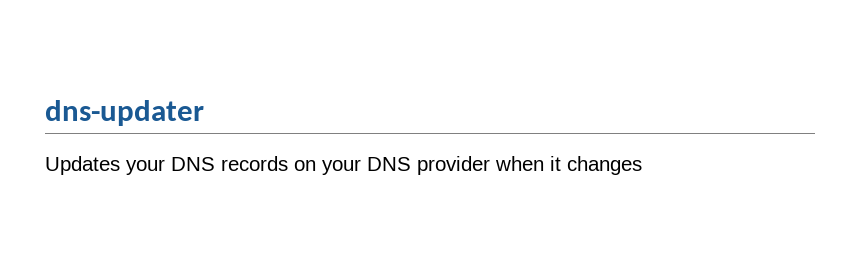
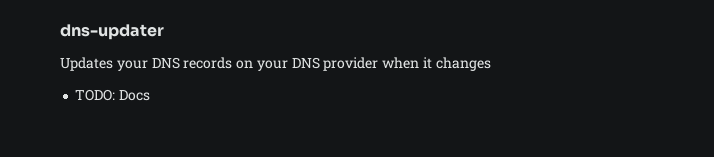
+ TODO: Docs

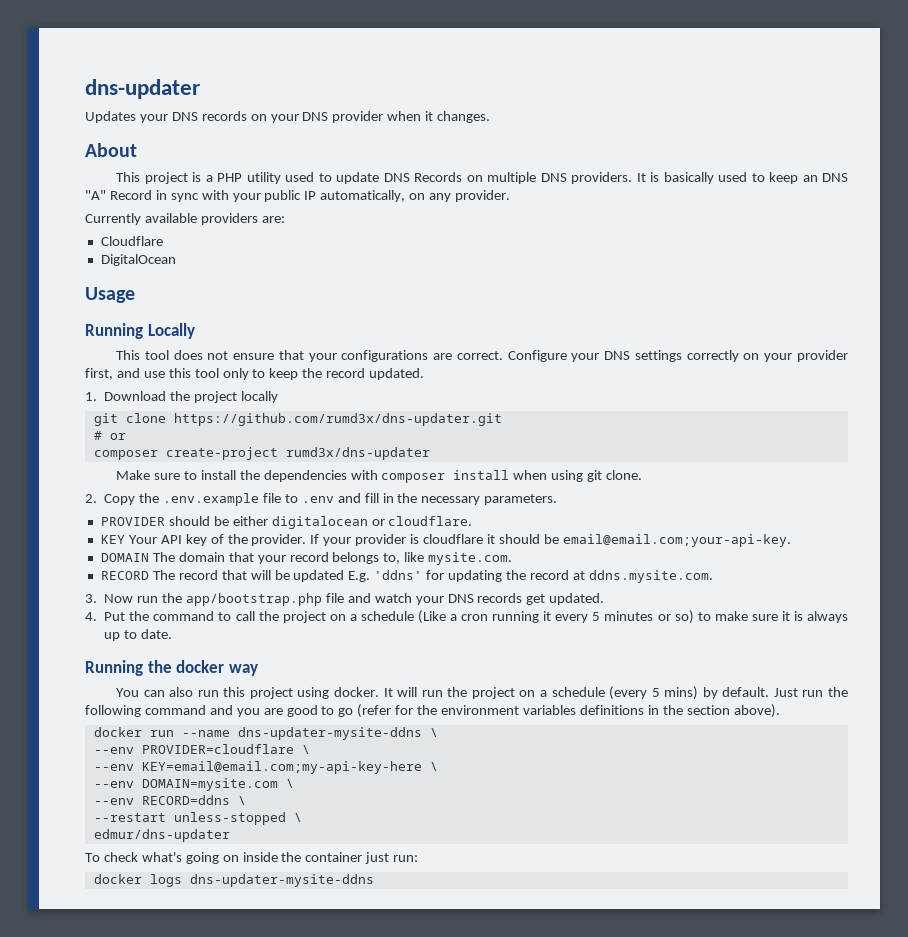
- Updates your DNS records on your DNS provider when it changes
- TODO: Docs
+ Updates your DNS records on your DNS provider when it changes.
+ About
+ This project is a PHP utility used to update DNS Records on multiple DNS providers. It is basically used to keep an DNS "A" Record in sync with your public IP automatically, on any provider.
+ Currently available providers are:
+ Cloudflare
+ DigitalOcean
+ Usage
+ Running Locally
+ This tool does not ensure that your configurations are correct. Configure your DNS settings correctly on your provider first, and use this tool only to keep the record updated.
+ 1. Download the project locally
+ git clone https://github.com/rumd3x/dns-updater.git
+ # or
+ composer create-project rumd3x/dns-updater
+ Make sure to install the dependencies with composer install when using git clone.
+ 2. Copy the .env.example file to .env and fill in the necessary parameters.
+ PROVIDER should be either digitalocean or cloudflare.
+ KEY Your API key of the provider. If your provider is cloudflare it should be email@email.com;your-api-key.
+ DOMAIN The domain that your record belongs to, like mysite.com.
+ RECORD The record that will be updated E.g. 'ddns' for updating the record at ddns.mysite.com.
+ 3. Now run the app/bootstrap.php file and watch your DNS records get updated.
+ 4. Put the command to call the project on a schedule (Like a cron running it every 5 minutes or so) to make sure it is always up to date.
+ Running the docker way
+ You can also run this project using docker. It will run the project on a schedule (every 5 mins) by default. Just run the following command and you are good to go (refer for the environment variables definitions in the section above).
+ docker run --name dns-updater-mysite-ddns \
+ --env PROVIDER=cloudflare \
+ --env KEY=email@email.com;my-api-key-here \
+ --env DOMAIN=mysite.com \
+ --env RECORD=ddns \
+ --restart unless-stopped \
+ edmur/dns-updater
+ To check what's going on inside the container just run:
+ docker logs dns-updater-mysite-ddns

